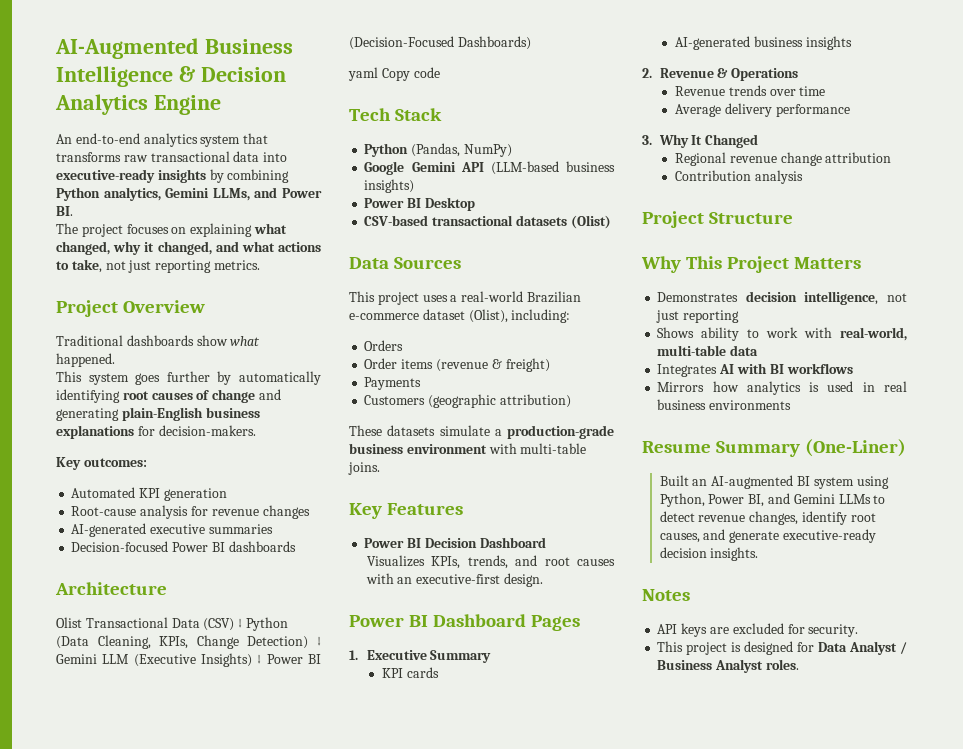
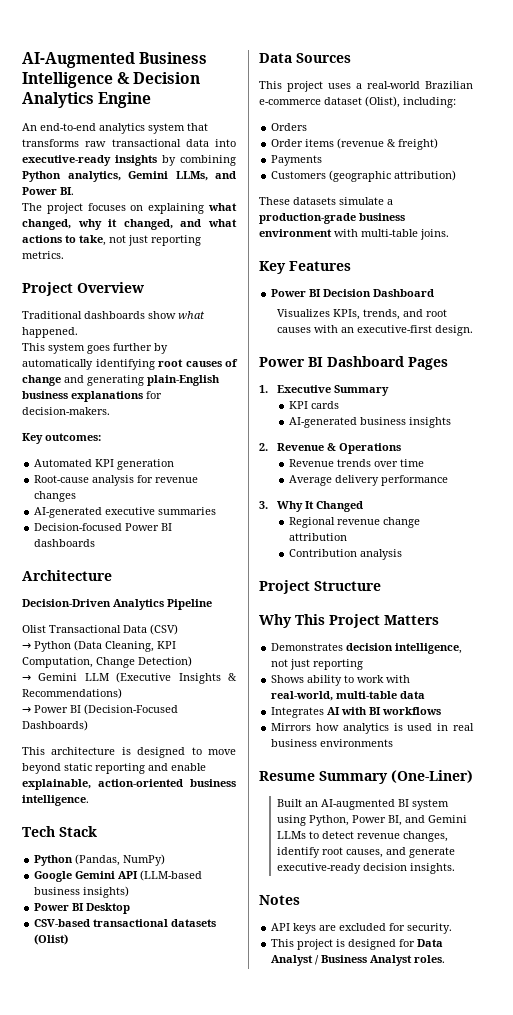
+ Decision-Driven Analytics Pipeline
- Olist Transactional Data (CSV) ↓ Python (Data Cleaning, KPIs, Change Detection) ↓ Gemini LLM (Executive Insights) ↓ Power BI (Decision-Focused Dashboards)
+ Olist Transactional Data (CSV)
+ → Python (Data Cleaning, KPI Computation, Change Detection)
+ → Gemini LLM (Executive Insights & Recommendations)
+ → Power BI (Decision-Focused Dashboards)
- yaml Copy code
+ This architecture is designed to move beyond static reporting and enable explainable, action-oriented business intelligence.

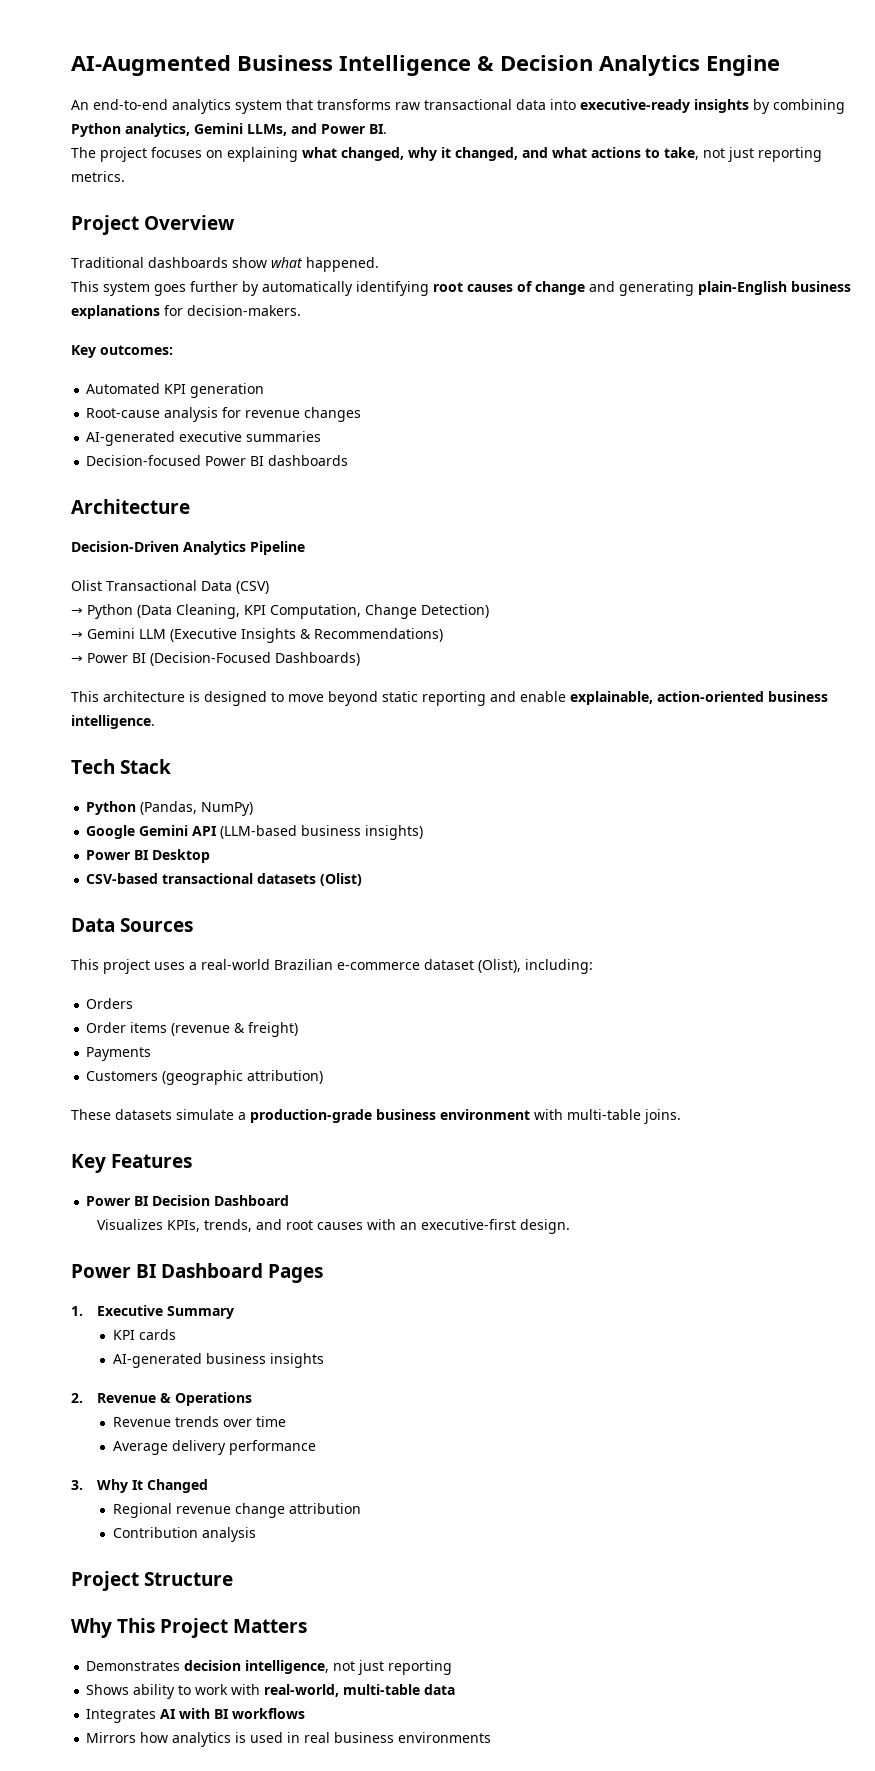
- Resume Summary (One-Liner)
- Built an AI-augmented BI system using Python, Power BI, and Gemini LLMs to detect revenue changes, identify root causes, and generate executive-ready decision insights.
- Notes
- API keys are excluded for security.
- This project is designed for Data Analyst / Business Analyst roles.

